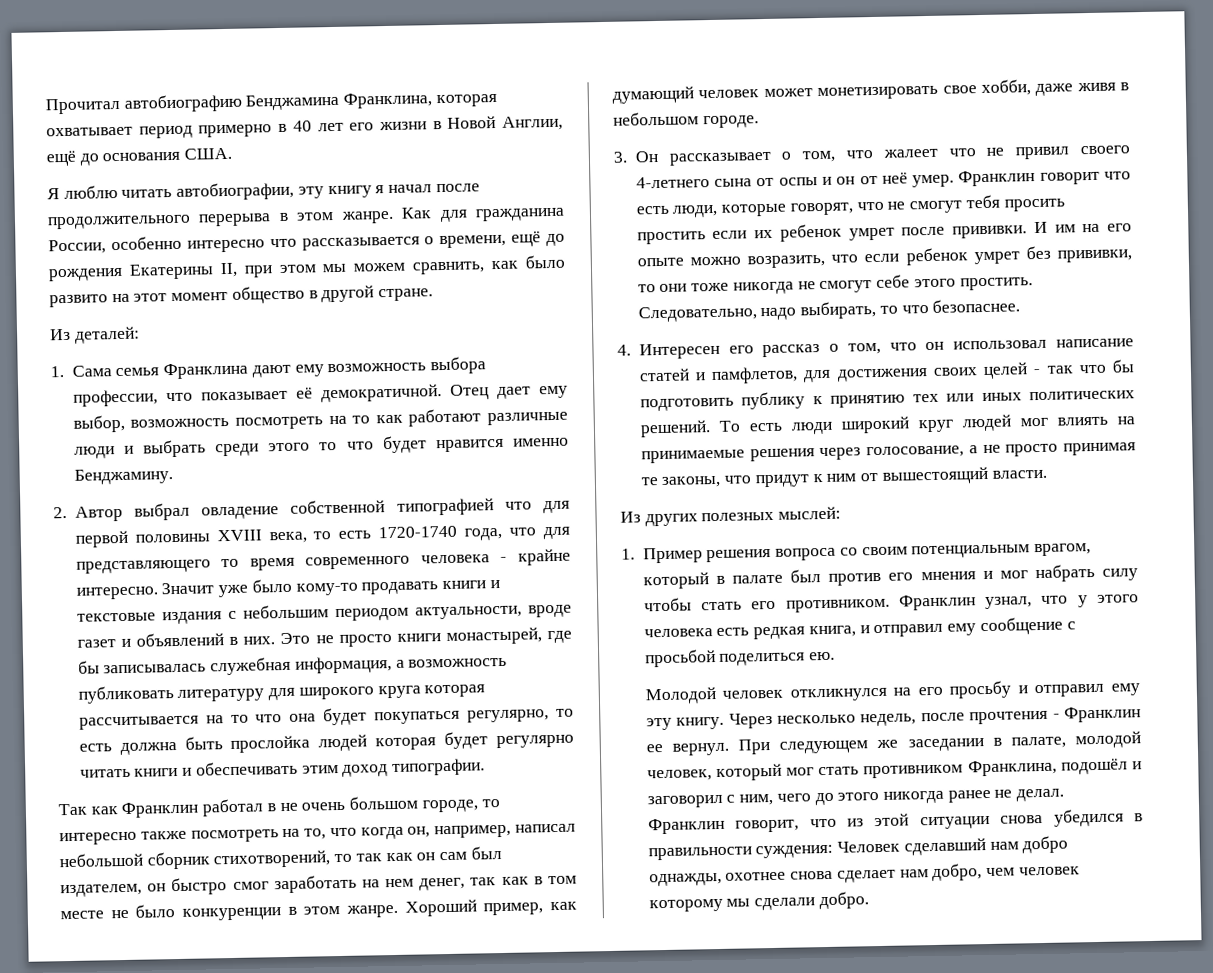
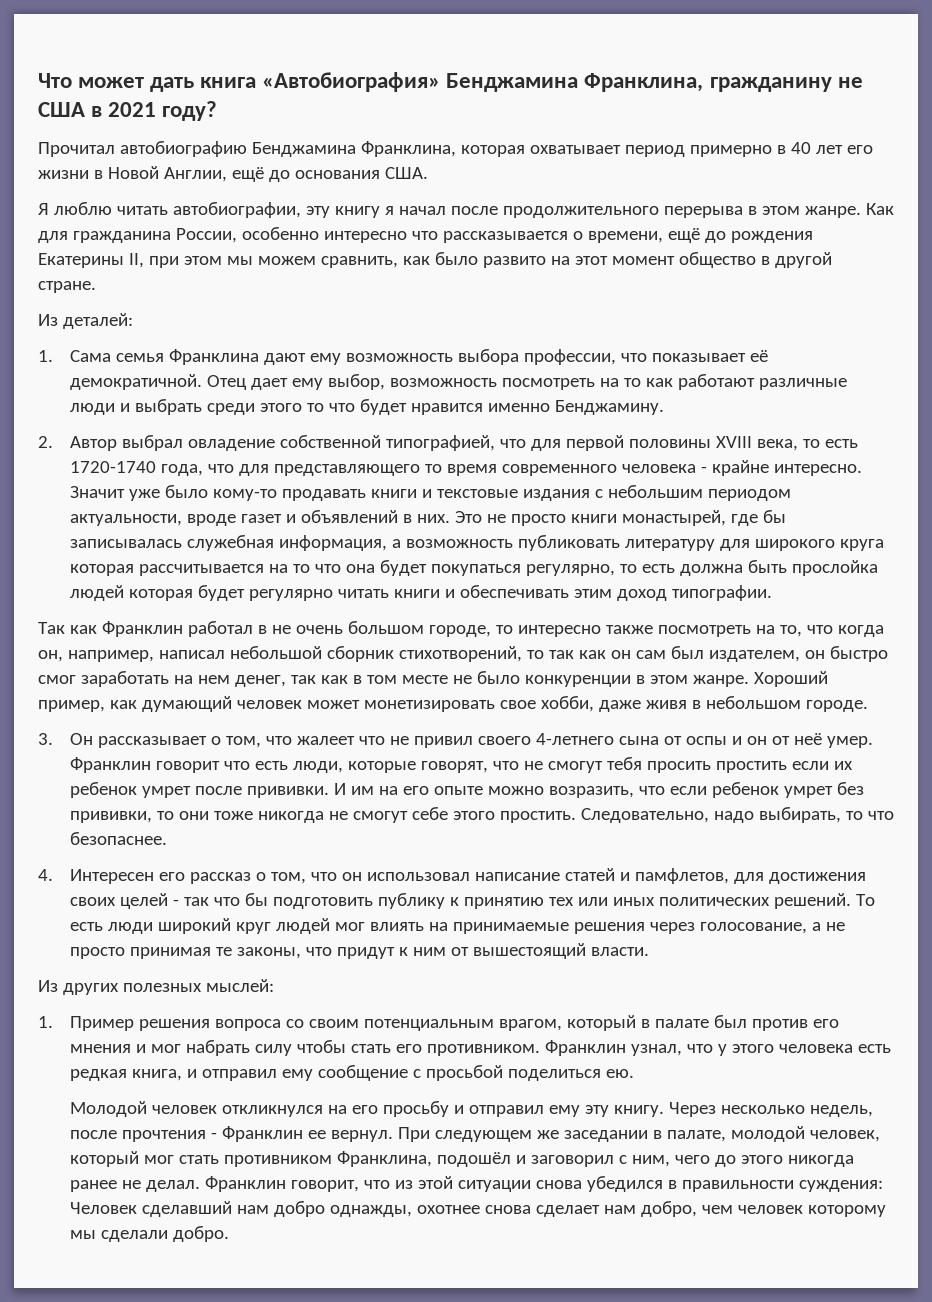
+ Что может дать книга «Автобиография» Бенджамина Франклина, гражданину не США в 2021 году?
- 2. Автор выбрал овладение собственной типографией что для первой половины XVIII века, то есть 1720-1740 года, что для представляющего то время современного человека - крайне интересно.
+ 2. Автор выбрал овладение собственной типографией, что для первой половины XVIII века, то есть 1720-1740 года, что для представляющего то время современного человека - крайне интересно.

